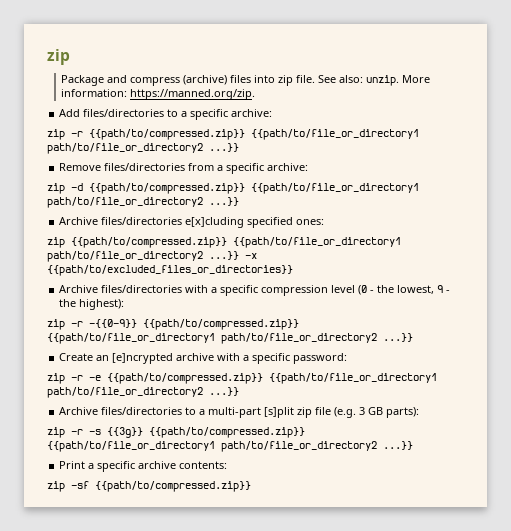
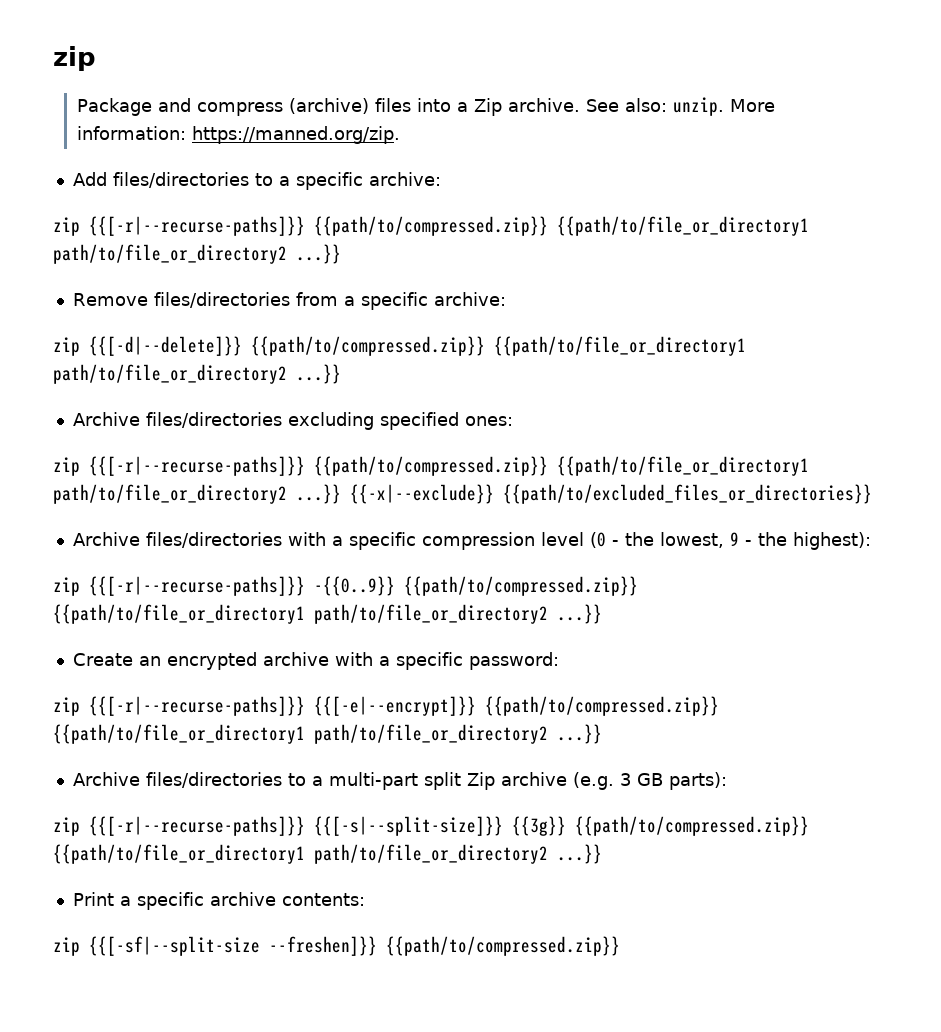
- Package and compress (archive) files into zip file.
+ Package and compress (archive) files into a Zip archive.
  Add files/directories to a specific archive:
- zip -r {{path/to/compressed.zip}} {{path/to/file_or_directory1 path/to/file_or_directory2 ...}}
+ zip {{[-r|--recurse-paths]}} {{path/to/compressed.zip}} {{path/to/file_or_directory1 path/to/file_or_directory2 ...}}
- zip -d {{path/to/compressed.zip}} {{path/to/file_or_directory1 path/to/file_or_directory2 ...}}
- Archive files/directories e[x]cluding specified ones:
+ zip {{[-d|--delete]}} {{path/to/compressed.zip}} {{path/to/file_or_directory1 path/to/file_or_directory2 ...}}
+ Archive files/directories excluding specified ones:
- zip {{path/to/compressed.zip}} {{path/to/file_or_directory1 path/to/file_or_directory2 ...}} -x {{path/to/excluded_files_or_directories}}
+ zip {{[-r|--recurse-paths]}} {{path/to/compressed.zip}} {{path/to/file_or_directory1 path/to/file_or_directory2 ...}} {{-x|--exclude}} {{path/to/excluded_files_or_directories}}
- zip -r -{{0-9}} {{path/to/compressed.zip}} {{path/to/file_or_directory1 path/to/file_or_directory2 ...}}
+ zip {{[-r|--recurse-paths]}} -{{0..9}} {{path/to/compressed.zip}} {{path/to/file_or_directory1 path/to/file_or_directory2 ...}}
- Create an [e]ncrypted archive with a specific password:
+ Create an encrypted archive with a specific password:
- zip -r -e {{path/to/compressed.zip}} {{path/to/file_or_directory1 path/to/file_or_directory2 ...}}
+ zip {{[-r|--recurse-paths]}} {{[-e|--encrypt]}} {{path/to/compressed.zip}} {{path/to/file_or_directory1 path/to/file_or_directory2 ...}}
- Archive files/directories to a multi-part [s]plit zip file (e.g. 3 GB parts):
+ Archive files/directories to a multi-part split Zip archive (e.g. 3 GB parts):
- zip -r -s {{3g}} {{path/to/compressed.zip}} {{path/to/file_or_directory1 path/to/file_or_directory2 ...}}
+ zip {{[-r|--recurse-paths]}} {{[-s|--split-size]}} {{3g}} {{path/to/compressed.zip}} {{path/to/file_or_directory1 path/to/file_or_directory2 ...}}
- zip -sf {{path/to/compressed.zip}}
+ zip {{[-sf|--split-size --freshen]}} {{path/to/compressed.zip}}

